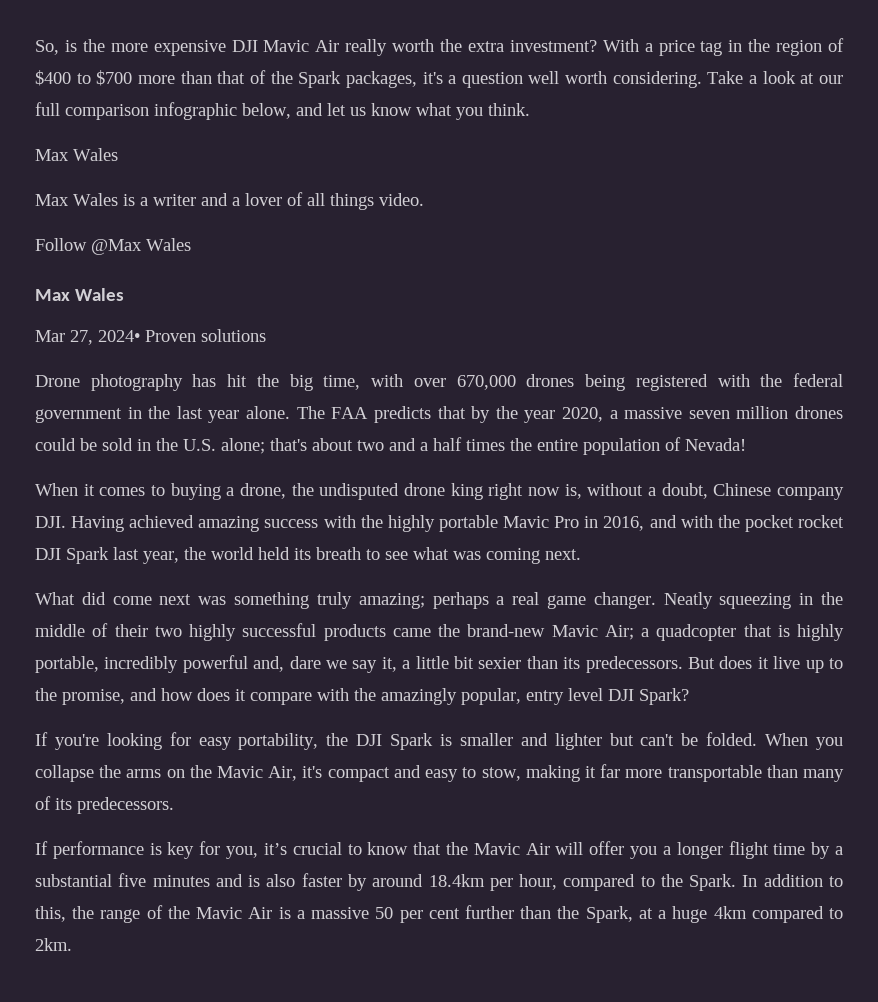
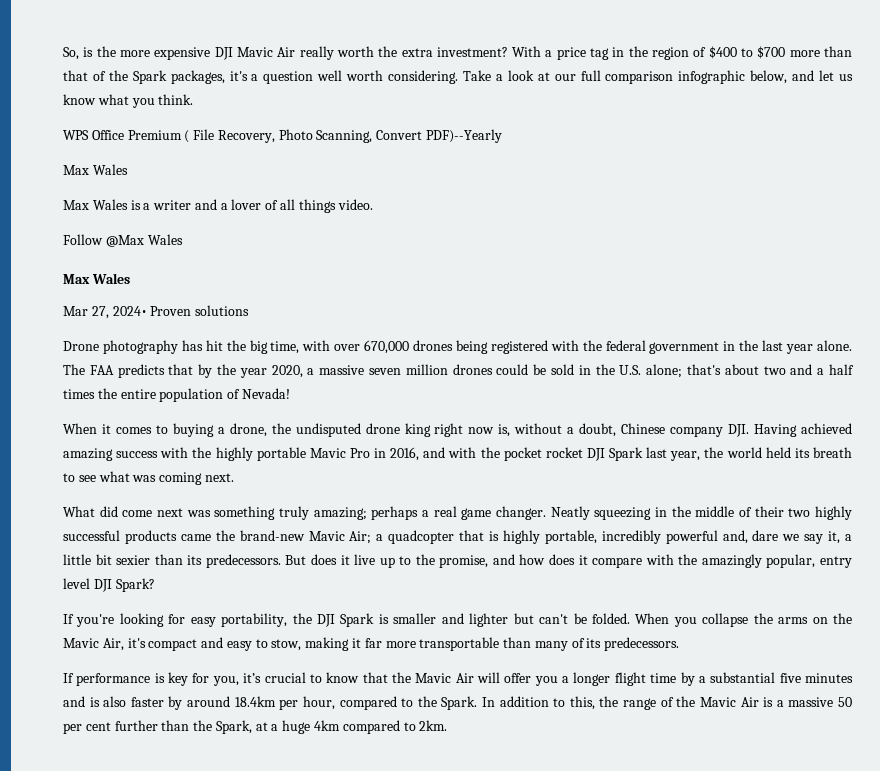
+ WPS Office Premium ( File Recovery, Photo Scanning, Convert PDF)--Yearly

